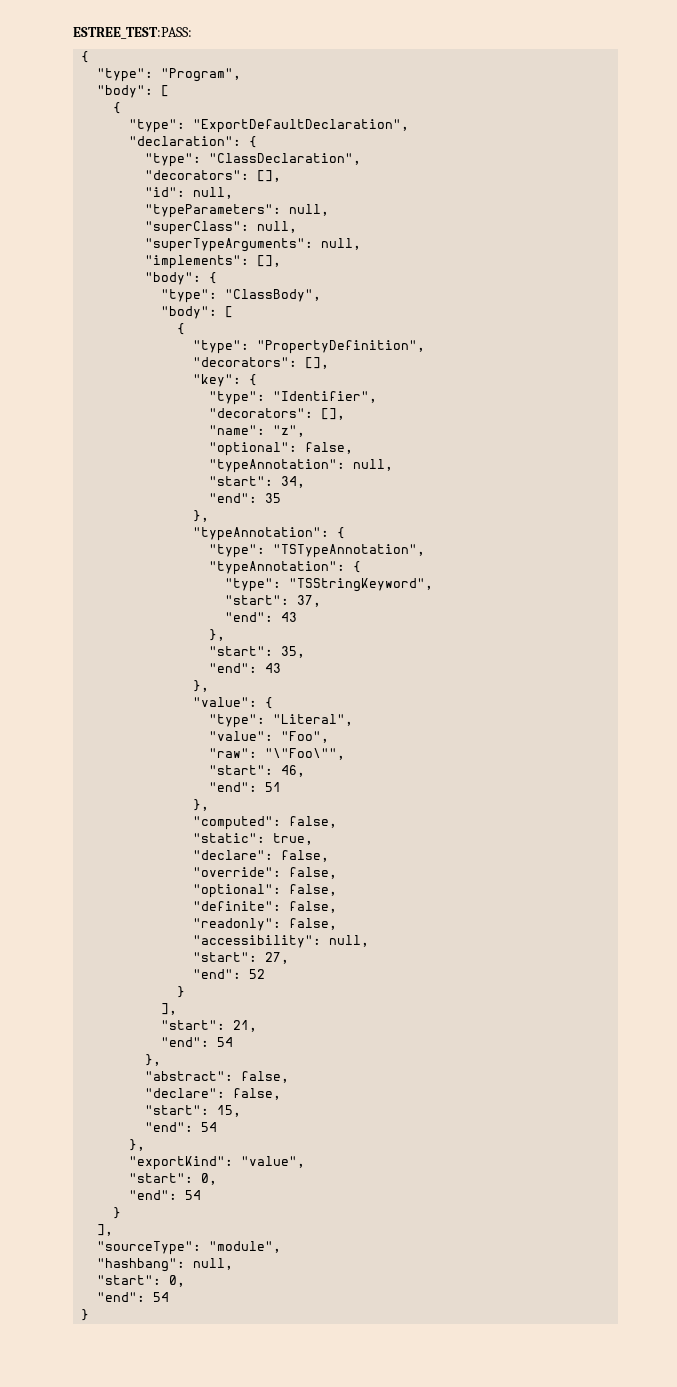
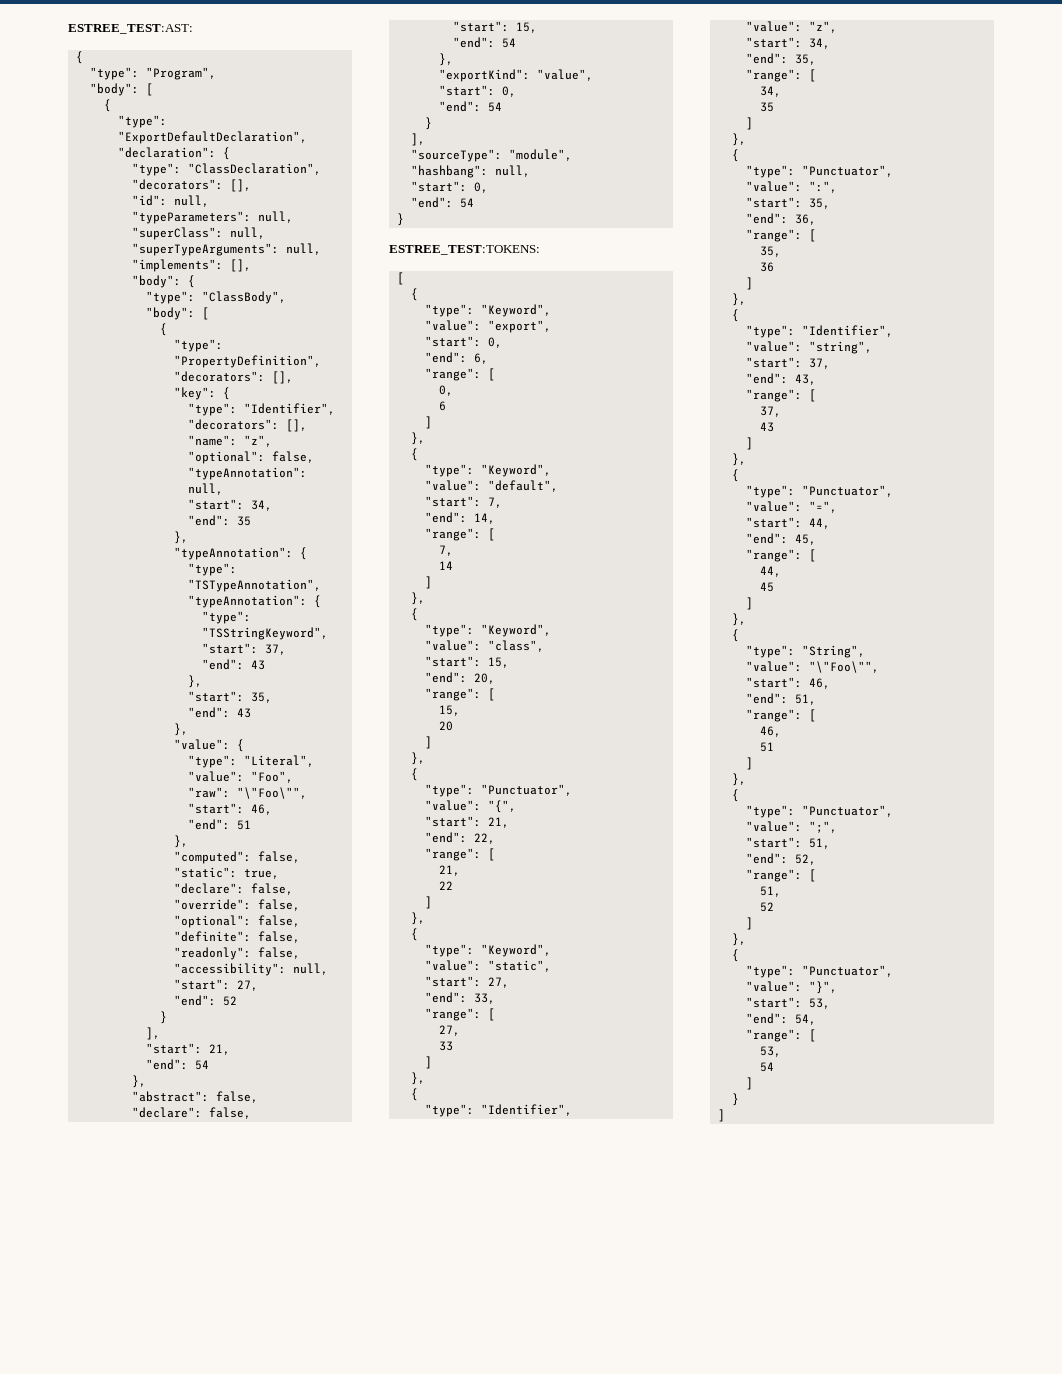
- ESTREE_TEST:PASS:
+ ESTREE_TEST:AST:
+ ESTREE_TEST:TOKENS:
+ [
+ {
+ "type": "Keyword",
+ "value": "export",
+ "start": 0,
+ "end": 6,
+ "range": [
+ 0,
+ 6
+ ]
+ },
+ {
+ "type": "Keyword",
+ "value": "default",
+ "start": 7,
+ "end": 14,
+ "range": [
+ 7,
+ 14
+ ]
+ },
+ {
+ "type": "Keyword",
+ "value": "class",
+ "start": 15,
+ "end": 20,
+ "range": [
+ 15,
+ 20
+ ]
+ },
+ {
+ "type": "Punctuator",
+ "value": "{",
+ "start": 21,
+ "end": 22,
+ "range": [
+ 21,
+ 22
+ ]
+ },
+ {
+ "type": "Keyword",
+ "value": "static",
+ "start": 27,
+ "end": 33,
+ "range": [
+ 27,
+ 33
+ ]
+ },
+ {
+ "type": "Identifier",
+ "value": "z",
+ "start": 34,
+ "end": 35,
+ "range": [
+ 34,
+ 35
+ ]
+ },
+ {
+ "type": "Punctuator",
+ "value": ":",
+ "start": 35,
+ "end": 36,
+ "range": [
+ 35,
+ 36
+ ]
+ },
+ {
+ "type": "Identifier",
+ "value": "string",
+ "start": 37,
+ "end": 43,
+ "range": [
+ 37,
+ 43
+ ]
+ },
+ {
+ "type": "Punctuator",
+ "value": "=",
+ "start": 44,
+ "end": 45,
+ "range": [
+ 44,
+ 45
+ ]
+ },
+ {
+ "type": "String",
+ "value": "\"Foo\"",
+ "start": 46,
+ "end": 51,
+ "range": [
+ 46,
+ 51
+ ]
+ },
+ {
+ "type": "Punctuator",
+ "value": ";",
+ "start": 51,
+ "end": 52,
+ "range": [
+ 51,
+ 52
+ ]
+ },
+ {
+ "type": "Punctuator",
+ "value": "}",
+ "start": 53,
+ "end": 54,
+ "range": [
+ 53,
+ 54
+ ]
+ }
+ ]

